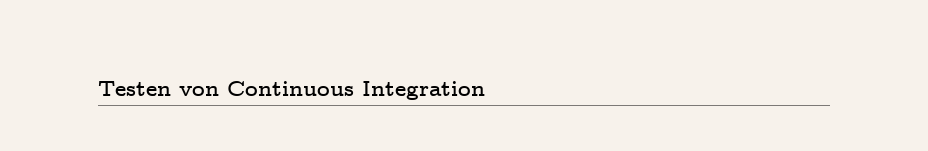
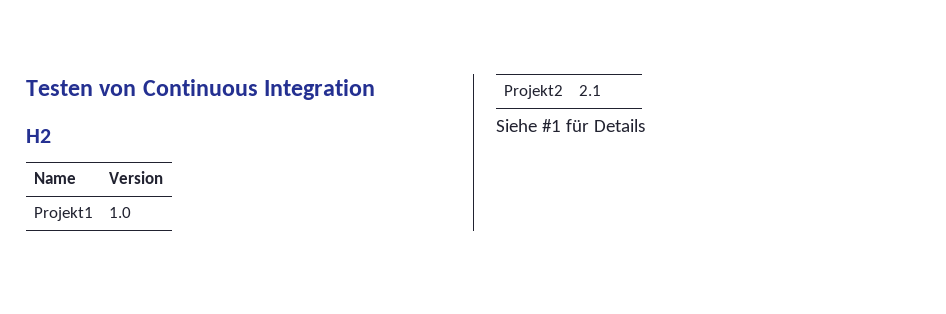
+ H2
+ Name | Version
+ Projekt1 | 1.0
+ Projekt2 | 2.1
+ Siehe #1 für Details

